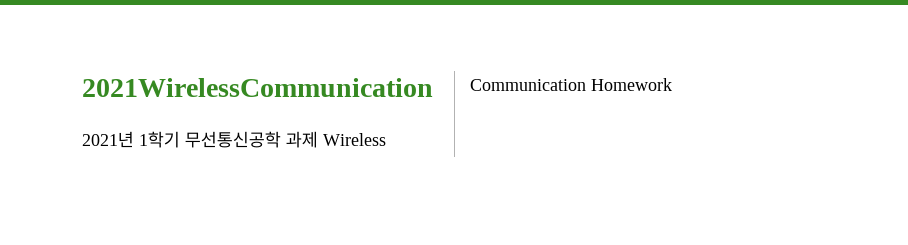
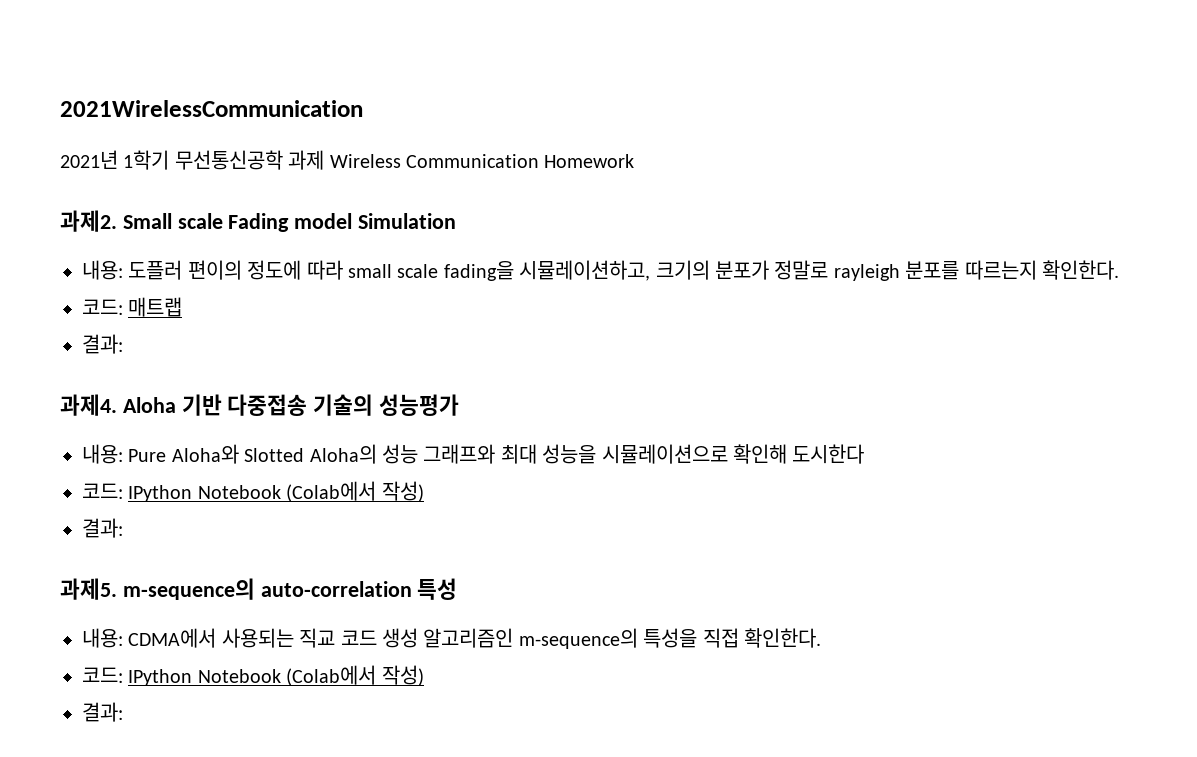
+ 과제2. Small scale Fading model Simulation
+ 내용: 도플러 편이의 정도에 따라 small scale fading을 시뮬레이션하고, 크기의 분포가 정말로 rayleigh 분포를 따르는지 확인한다.
+ 코드: 매트랩
+ 결과:
+ 과제4. Aloha 기반 다중접송 기술의 성능평가
+ 내용: Pure Aloha와 Slotted Aloha의 성능 그래프와 최대 성능을 시뮬레이션으로 확인해 도시한다
+ 코드: IPython Notebook (Colab에서 작성)
+ 결과:
+ 과제5. m-sequence의 auto-correlation 특성
+ 내용: CDMA에서 사용되는 직교 코드 생성 알고리즘인 m-sequence의 특성을 직접 확인한다.
+ 코드: IPython Notebook (Colab에서 작성)
+ 결과:

